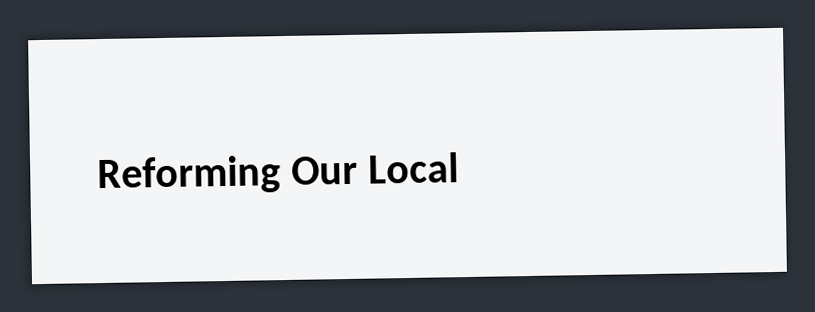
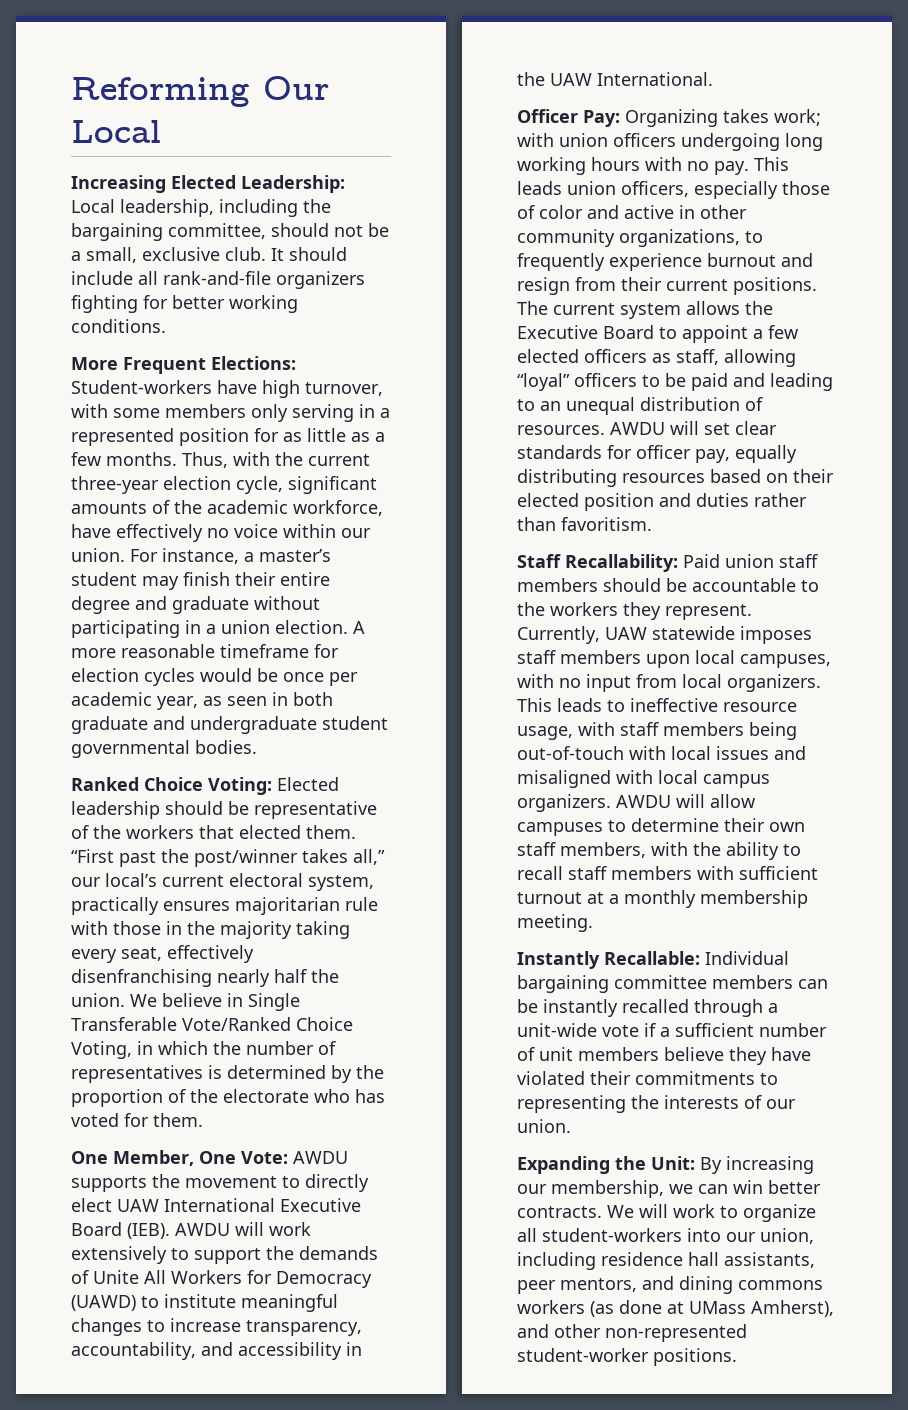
+ Increasing Elected Leadership: Local leadership, including the bargaining committee, should not be a small, exclusive club. It should include all rank-and-file organizers fighting for better working conditions.
+ More Frequent Elections: Student-workers have high turnover, with some members only serving in a represented position for as little as a few months. Thus, with the current three-year election cycle, significant amounts of the academic workforce, have effectively no voice within our union. For instance, a master’s student may finish their entire degree and graduate without participating in a union election. A more reasonable timeframe for election cycles would be once per academic year, as seen in both graduate and undergraduate student governmental bodies.
+ Ranked Choice Voting: Elected leadership should be representative of the workers that elected them. “First past the post/winner takes all,” our local’s current electoral system, practically ensures majoritarian rule with those in the majority taking every seat, effectively disenfranchising nearly half the union. We believe in Single Transferable Vote/Ranked Choice Voting, in which the number of representatives is determined by the proportion of the electorate who has voted for them.
+ One Member, One Vote: AWDU supports the movement to directly elect UAW International Executive Board (IEB). AWDU will work extensively to support the demands of Unite All Workers for Democracy (UAWD) to institute meaningful changes to increase transparency, accountability, and accessibility in the UAW International.
+ Officer Pay: Organizing takes work; with union officers undergoing long working hours with no pay. This leads union officers, especially those of color and active in other community organizations, to frequently experience burnout and resign from their current positions. The current system allows the Executive Board to appoint a few elected officers as staff, allowing “loyal” officers to be paid and leading to an unequal distribution of resources. AWDU will set clear standards for officer pay, equally distributing resources based on their elected position and duties rather than favoritism.
+ Staff Recallability: Paid union staff members should be accountable to the workers they represent. Currently, UAW statewide imposes staff members upon local campuses, with no input from local organizers. This leads to ineffective resource usage, with staff members being out-of-touch with local issues and misaligned with local campus organizers. AWDU will allow campuses to determine their own staff members, with the ability to recall staff members with sufficient turnout at a monthly membership meeting.
+ Instantly Recallable: Individual bargaining committee members can be instantly recalled through a unit-wide vote if a sufficient number of unit members believe they have violated their commitments to representing the interests of our union.
+ Expanding the Unit: By increasing our membership, we can win better contracts. We will work to organize all student-workers into our union, including residence hall assistants, peer mentors, and dining commons workers (as done at UMass Amherst), and other non-represented student-worker positions.

